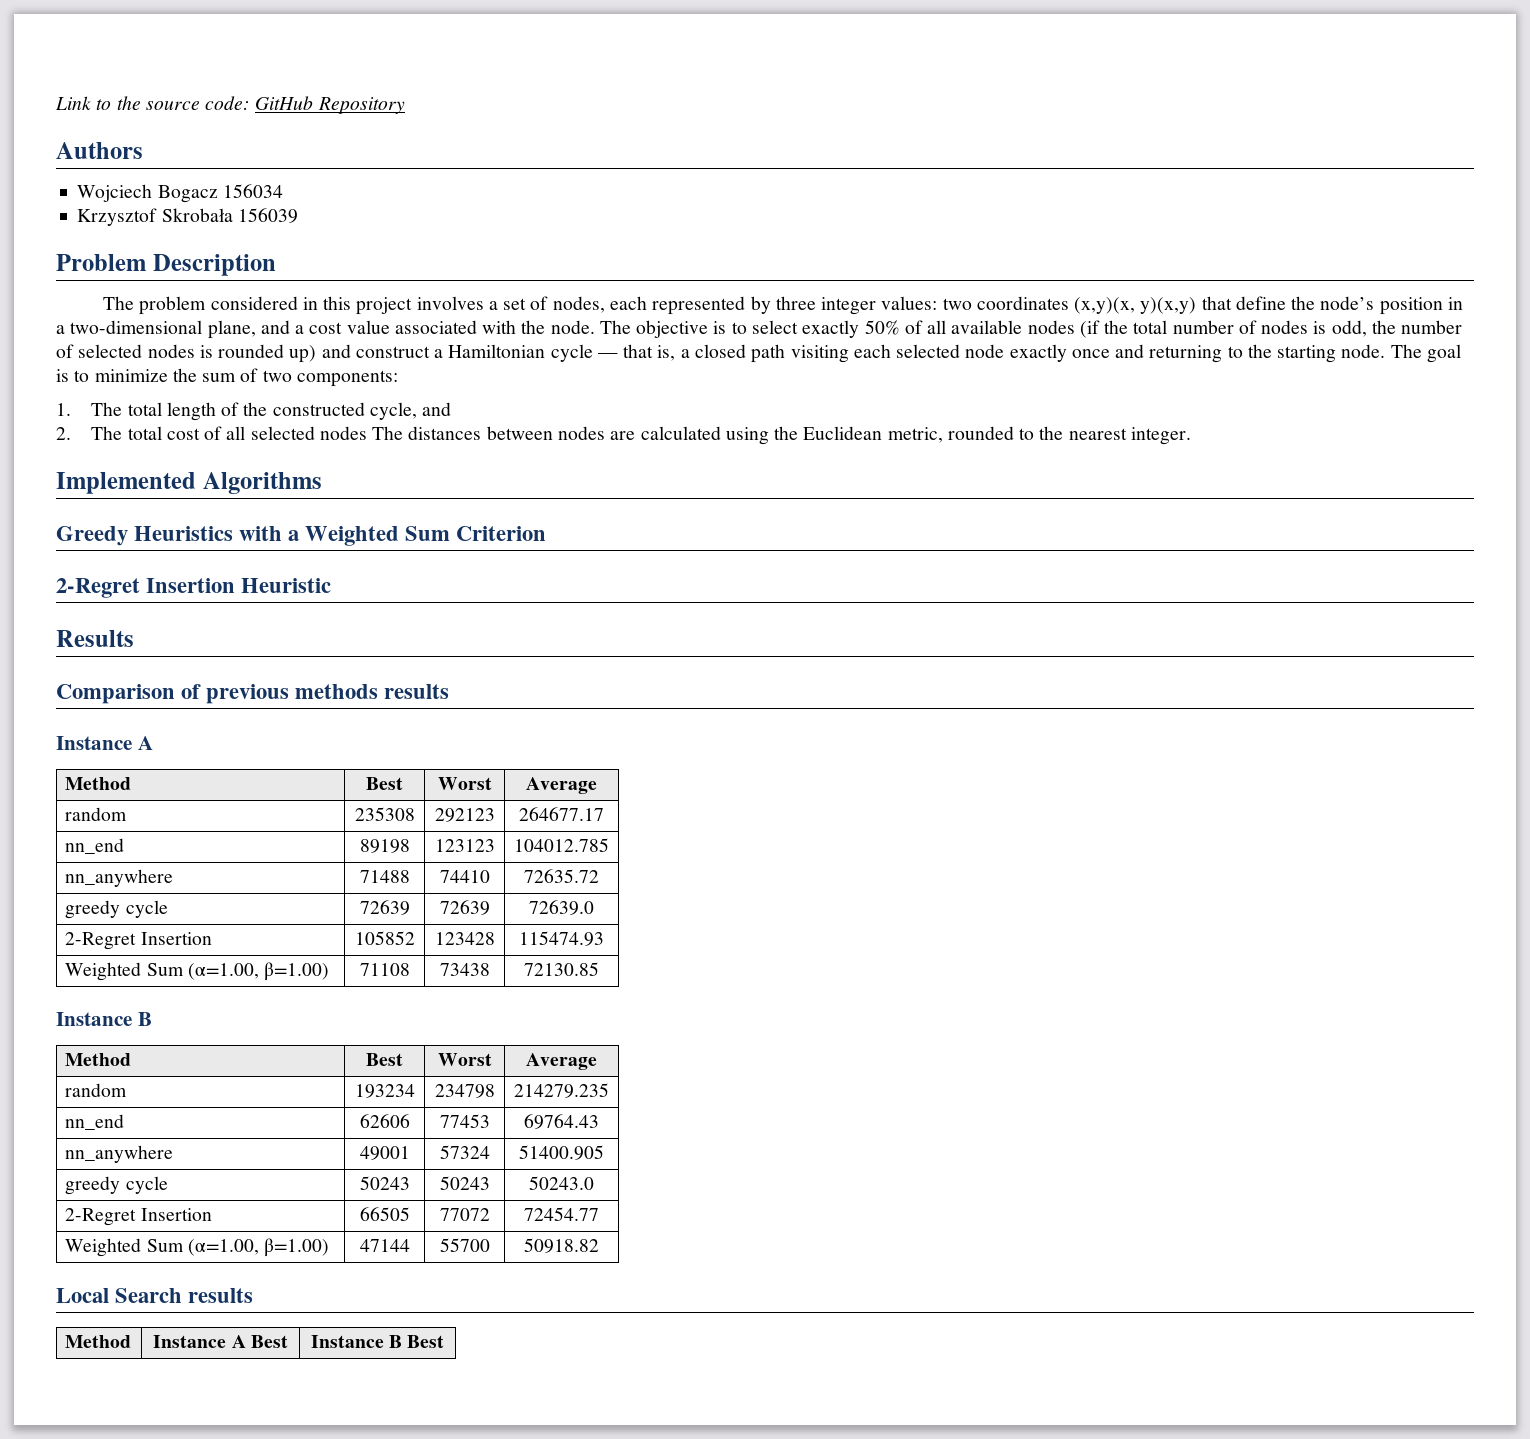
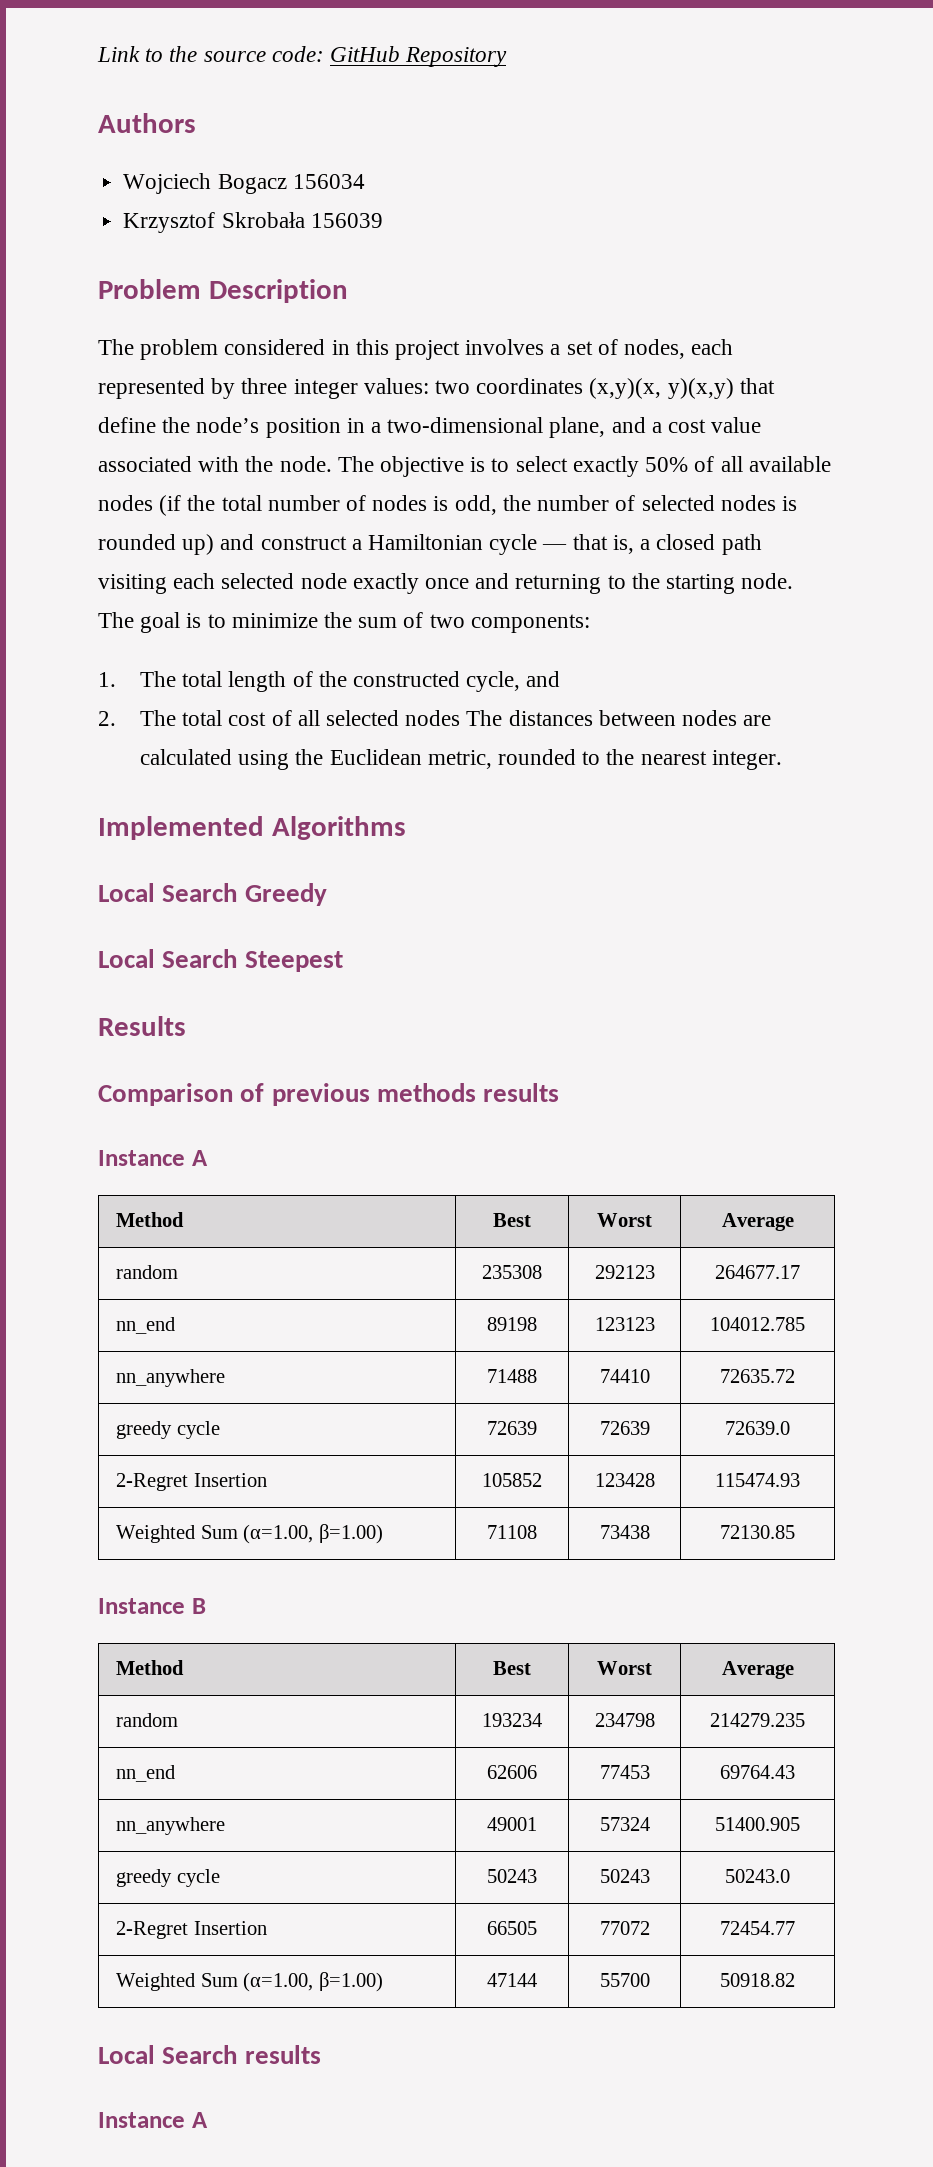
- Greedy Heuristics with a Weighted Sum Criterion
- 2-Regret Insertion Heuristic
+ Local Search Greedy
+ Local Search Steepest
  Local Search results
- Method | Instance A Best | Instance B Best
+ Instance A

